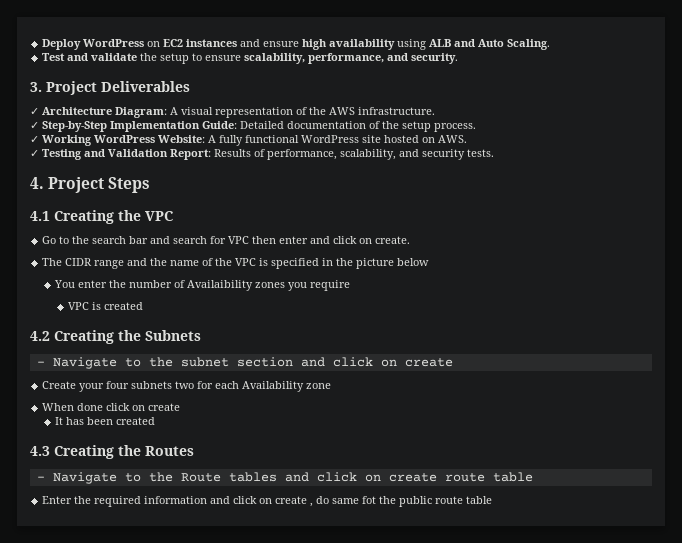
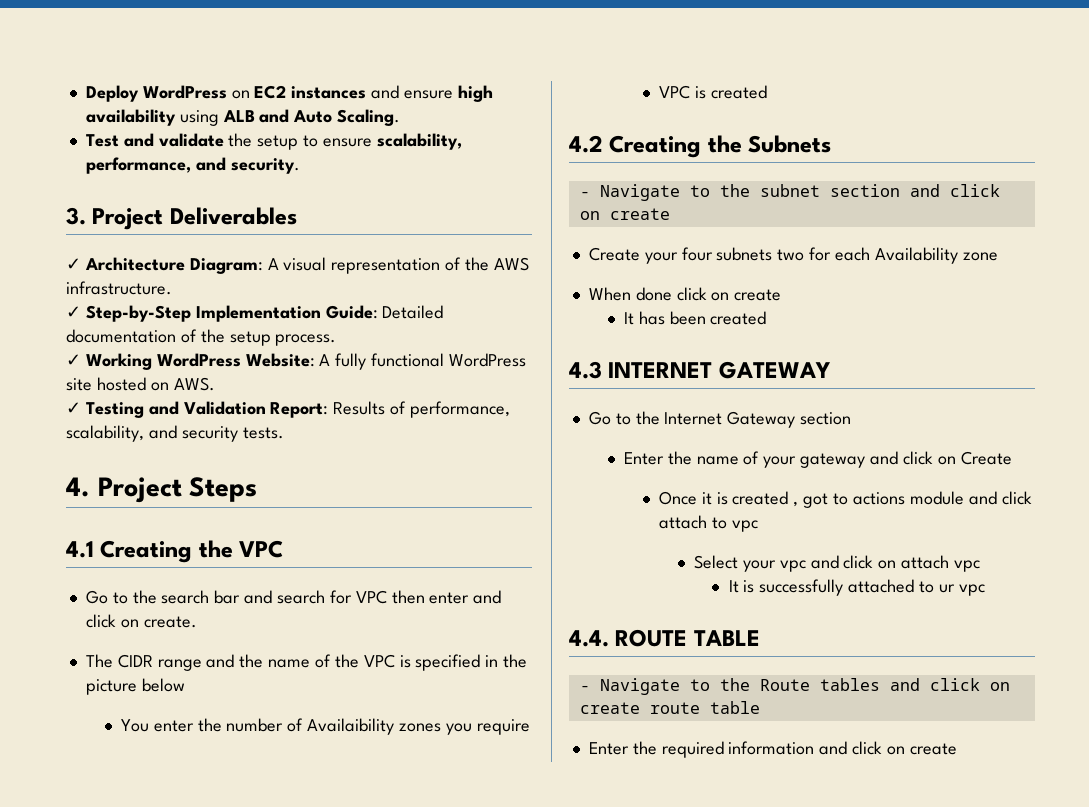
- 4.3 Creating the Routes
+ 4.3 INTERNET GATEWAY
+ Go to the Internet Gateway section
+ Enter the name of your gateway and click on Create
+ Once it is created , got to actions module and click attach to vpc
+ Select your vpc and click on attach vpc
+ It is successfully attached to ur vpc
+ 4.4. ROUTE TABLE
- Enter the required information and click on create , do same fot the public route table
+ Enter the required information and click on create

